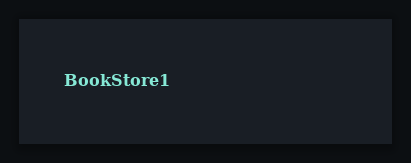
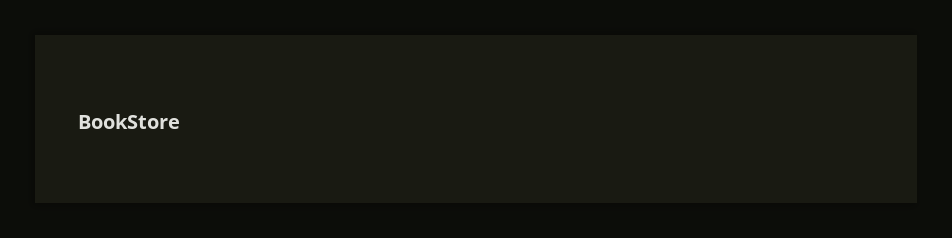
- BookStore1
+ BookStore

